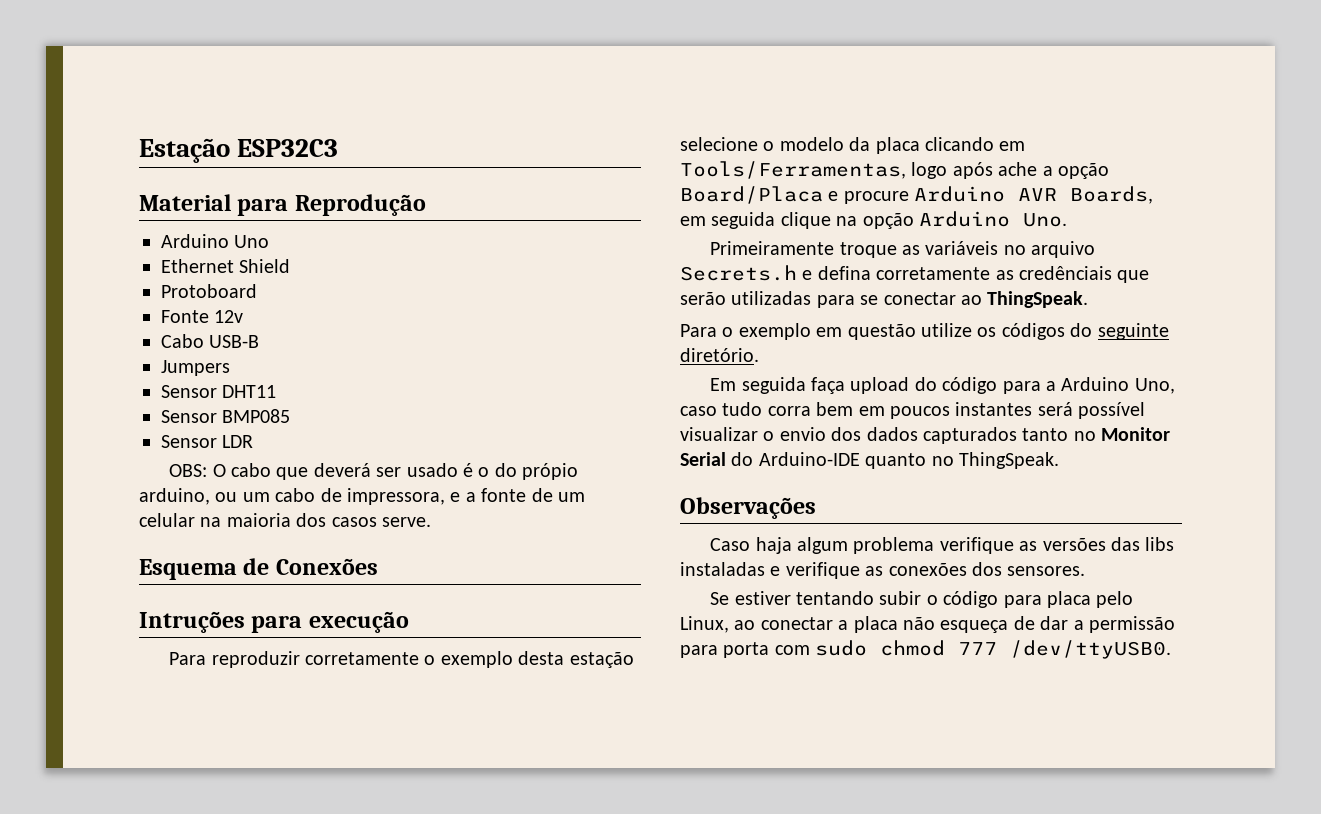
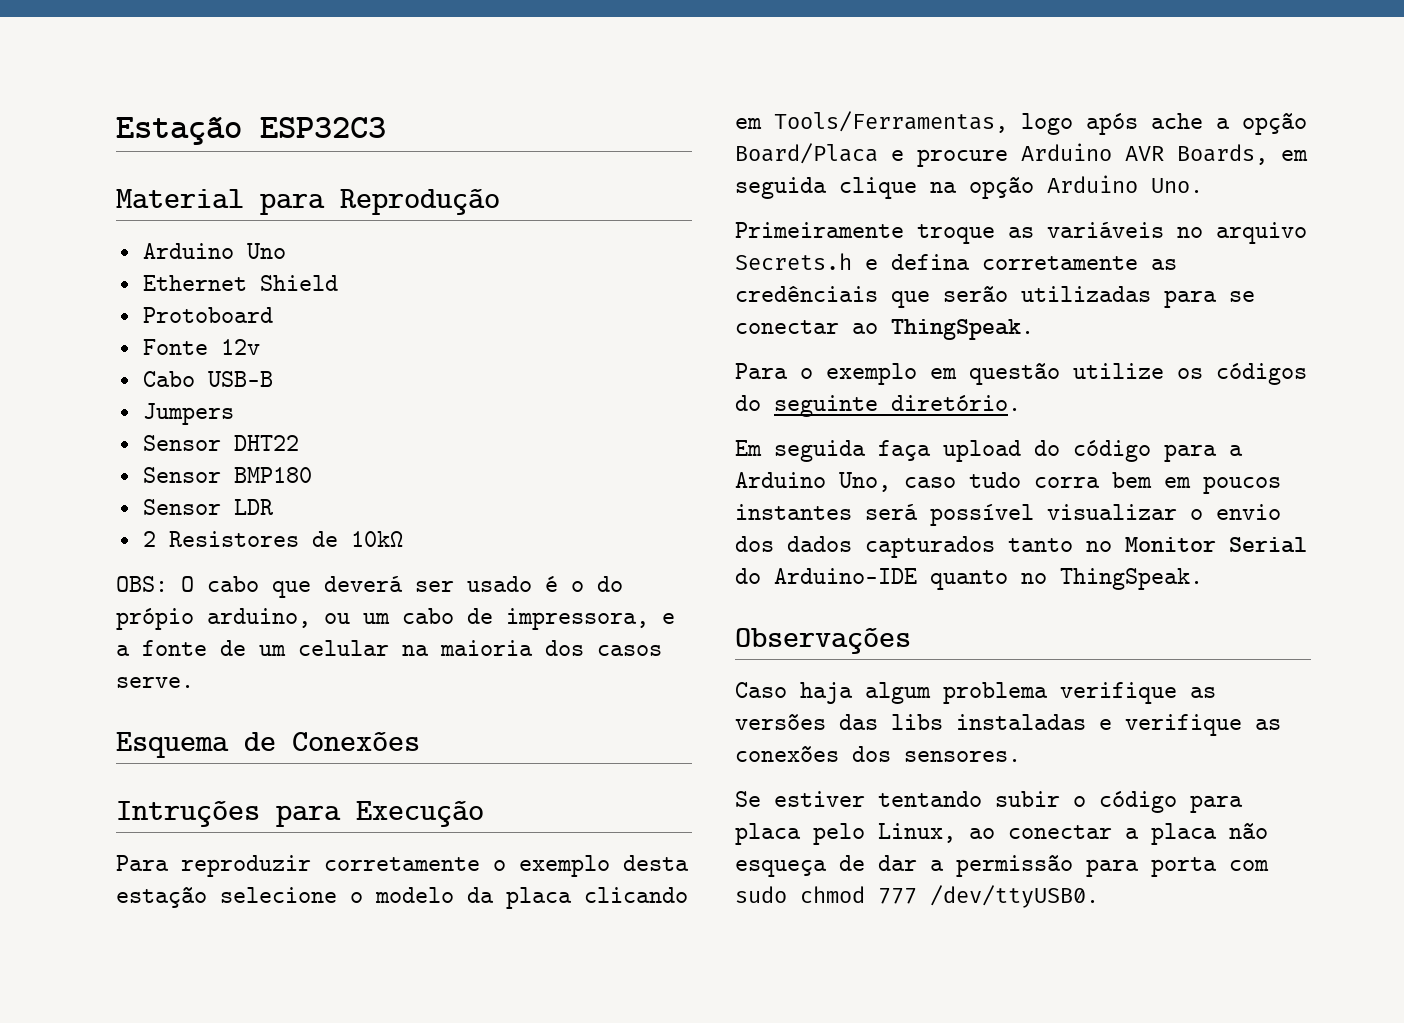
- Sensor DHT11
- Sensor BMP085
+ Sensor DHT22
+ Sensor BMP180
+ 2 Resistores de 10kΩ
- Intruções para execução
+ Intruções para Execução

